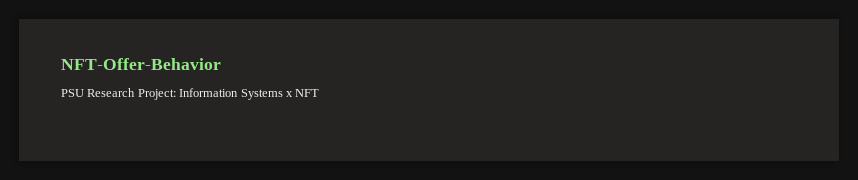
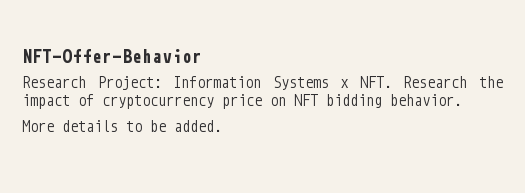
- PSU Research Project: Information Systems x NFT
+ Research Project: Information Systems x NFT. Research the impact of cryptocurrency price on NFT bidding behavior.
+ More details to be added.

